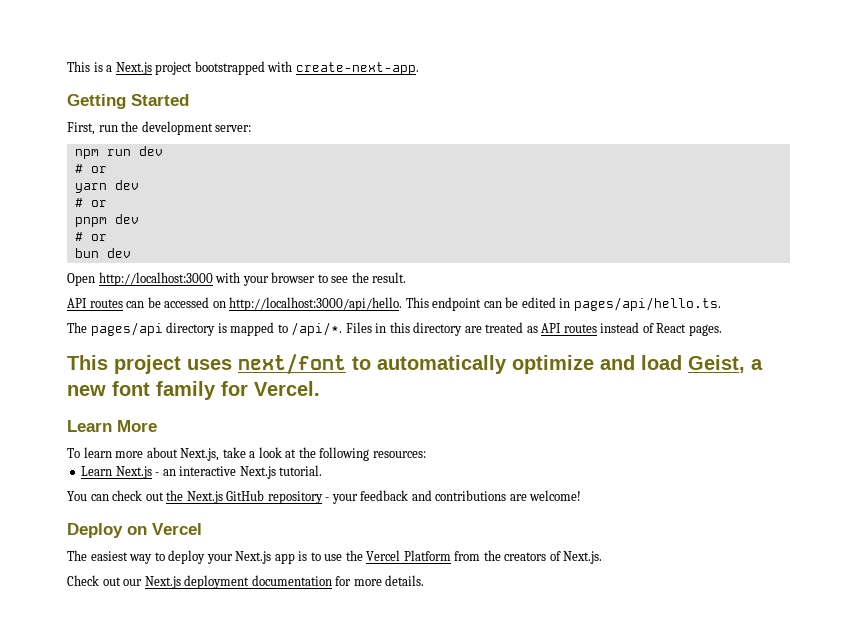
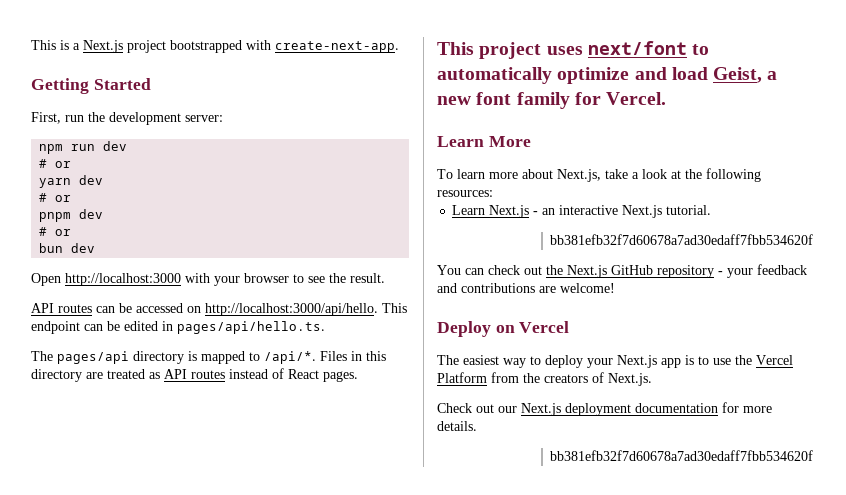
  Learn Next.js - an interactive Next.js tutorial.
+ bb381efb32f7d60678a7ad30edaff7fbb534620f
  Check out our Next.js deployment documentation for more details.
+ bb381efb32f7d60678a7ad30edaff7fbb534620f

